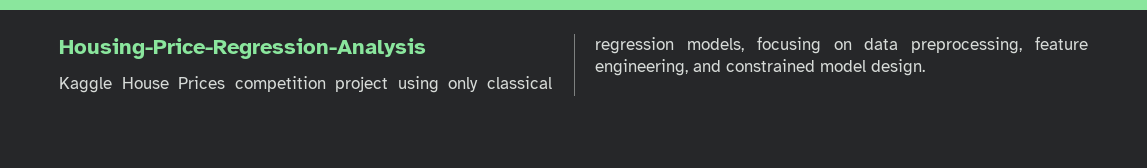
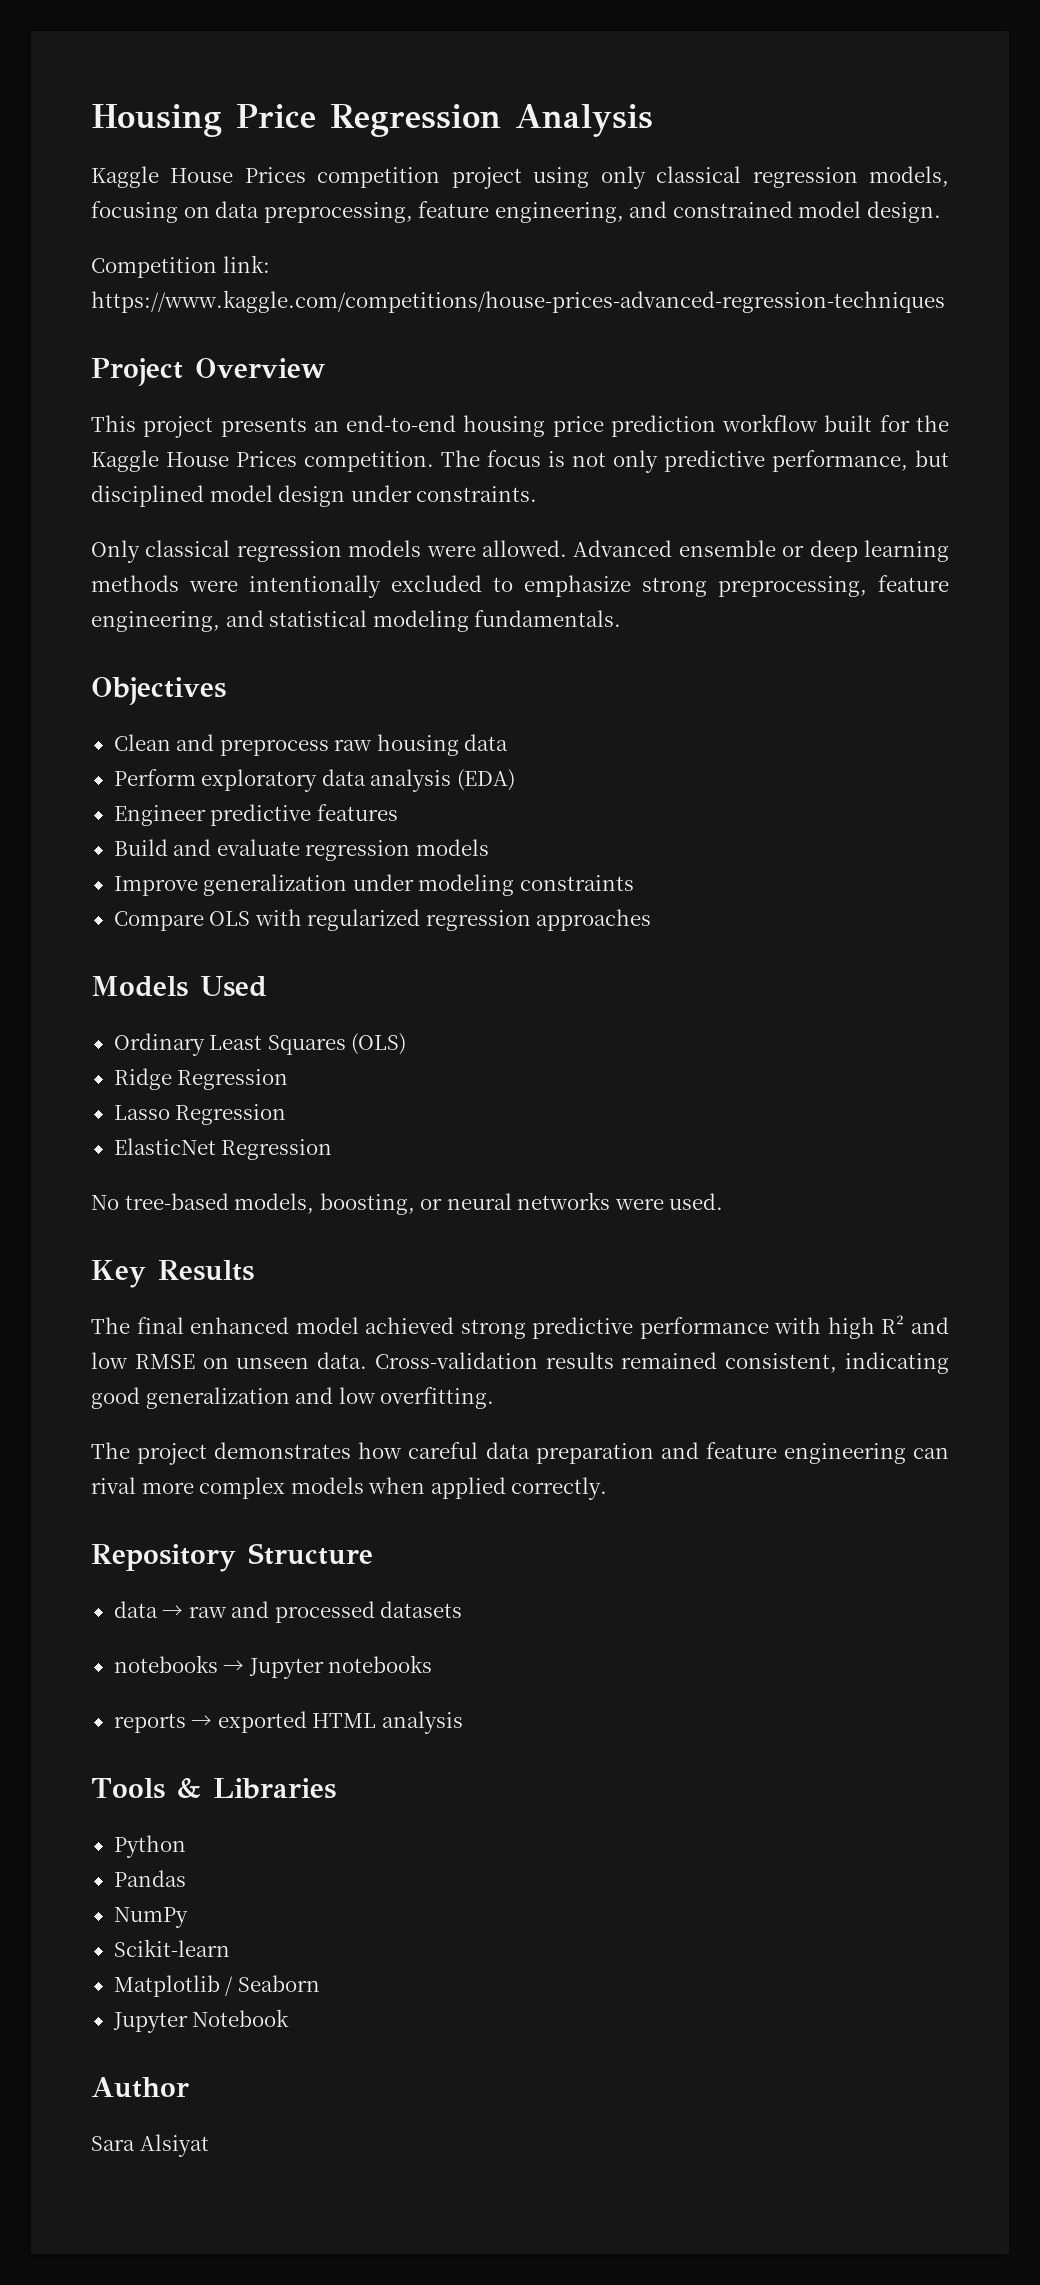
- Housing-Price-Regression-Analysis
+ Housing Price Regression Analysis
+ Competition link: https://www.kaggle.com/competitions/house-prices-advanced-regression-techniques
+ Project Overview
+ This project presents an end-to-end housing price prediction workflow built for the Kaggle House Prices competition. The focus is not only predictive performance, but disciplined model design under constraints.
+ Only classical regression models were allowed. Advanced ensemble or deep learning methods were intentionally excluded to emphasize strong preprocessing, feature engineering, and statistical modeling fundamentals.
+ Objectives
+ Clean and preprocess raw housing data
+ Perform exploratory data analysis (EDA)
+ Engineer predictive features
+ Build and evaluate regression models
+ Improve generalization under modeling constraints
+ Compare OLS with regularized regression approaches
+ Models Used
+ Ordinary Least Squares (OLS)
+ Ridge Regression
+ Lasso Regression
+ ElasticNet Regression
+ No tree-based models, boosting, or neural networks were used.
+ Key Results
+ The final enhanced model achieved strong predictive performance with high R² and low RMSE on unseen data. Cross-validation results remained consistent, indicating good generalization and low overfitting.
+ The project demonstrates how careful data preparation and feature engineering can rival more complex models when applied correctly.
+ Repository Structure
+ data → raw and processed datasets
+ notebooks → Jupyter notebooks
+ reports → exported HTML analysis
+ Tools & Libraries
+ Python
+ Pandas
+ NumPy
+ Scikit-learn
+ Matplotlib / Seaborn
+ Jupyter Notebook
+ Author
+ Sara Alsiyat

